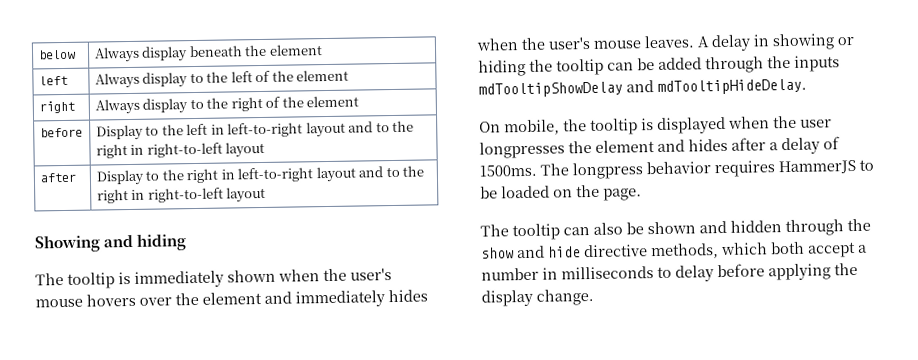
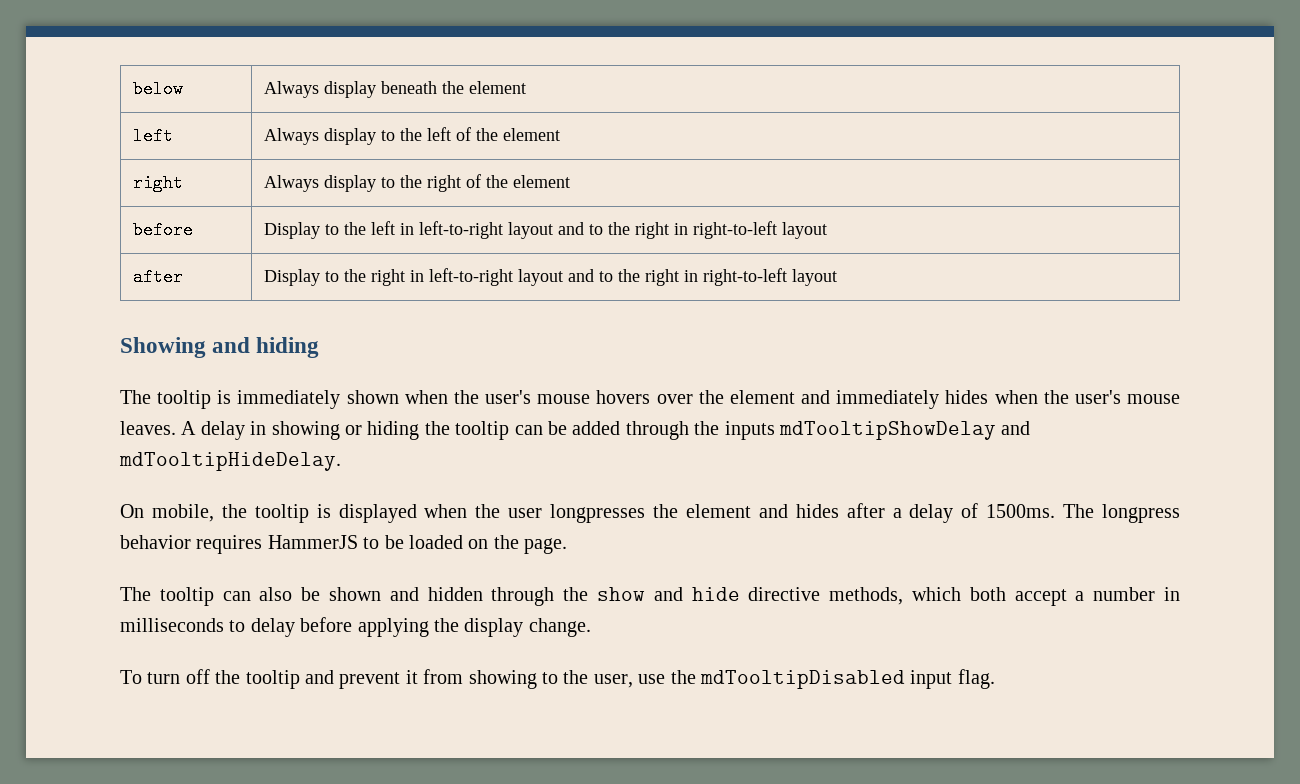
+ To turn off the tooltip and prevent it from showing to the user, use the mdTooltipDisabled input flag.

